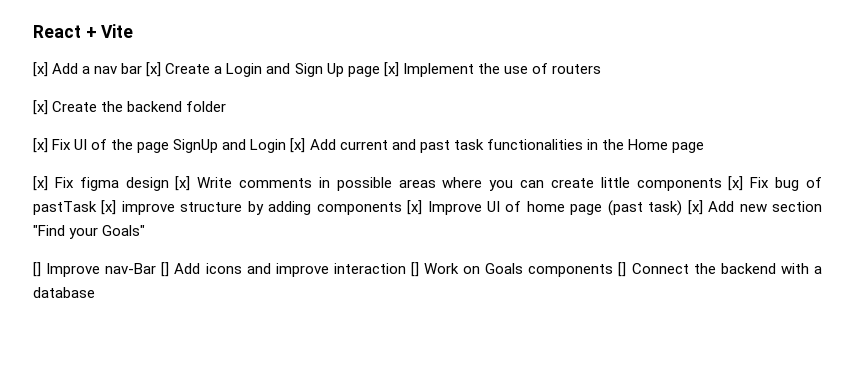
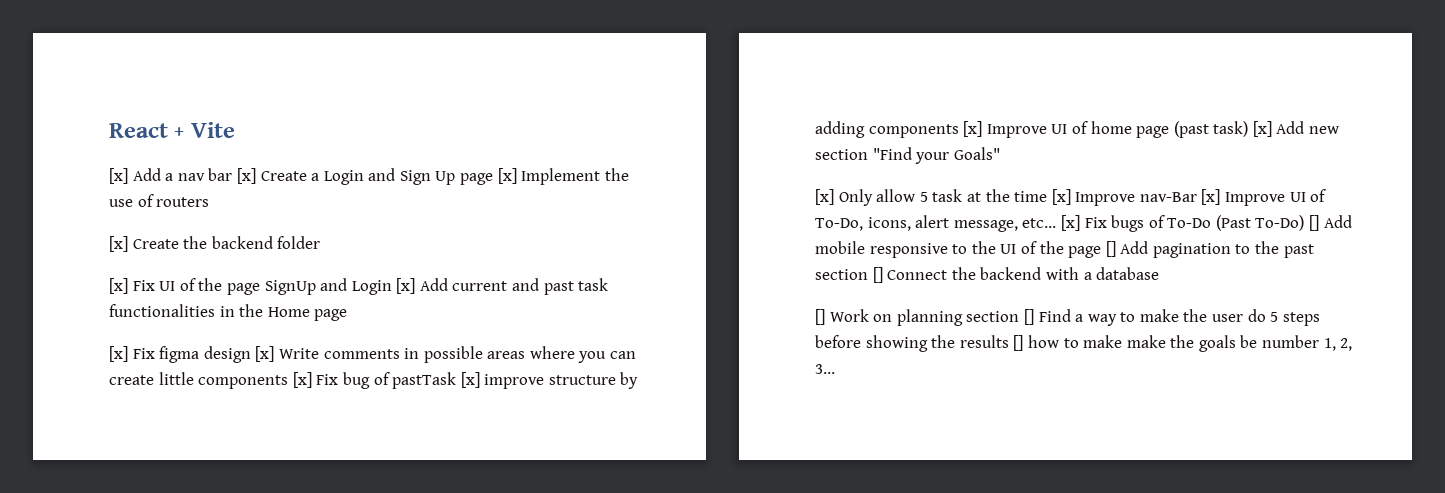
- [] Improve nav-Bar [] Add icons and improve interaction [] Work on Goals components [] Connect the backend with a database
+ [x] Only allow 5 task at the time [x] Improve nav-Bar [x] Improve UI of To-Do, icons, alert message, etc... [x] Fix bugs of To-Do (Past To-Do) [] Add mobile responsive to the UI of the page [] Add pagination to the past section [] Connect the backend with a database
+ [] Work on planning section [] Find a way to make the user do 5 steps before showing the results [] how to make make the goals be number 1, 2, 3...

